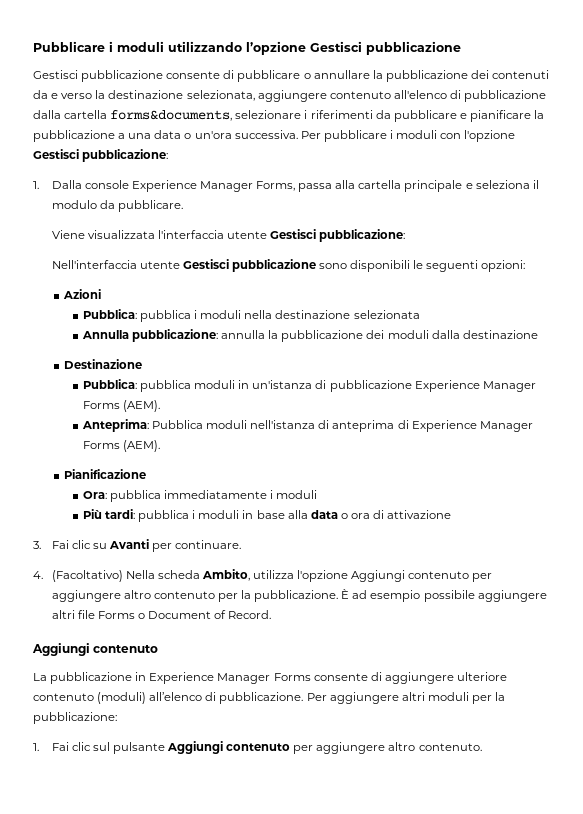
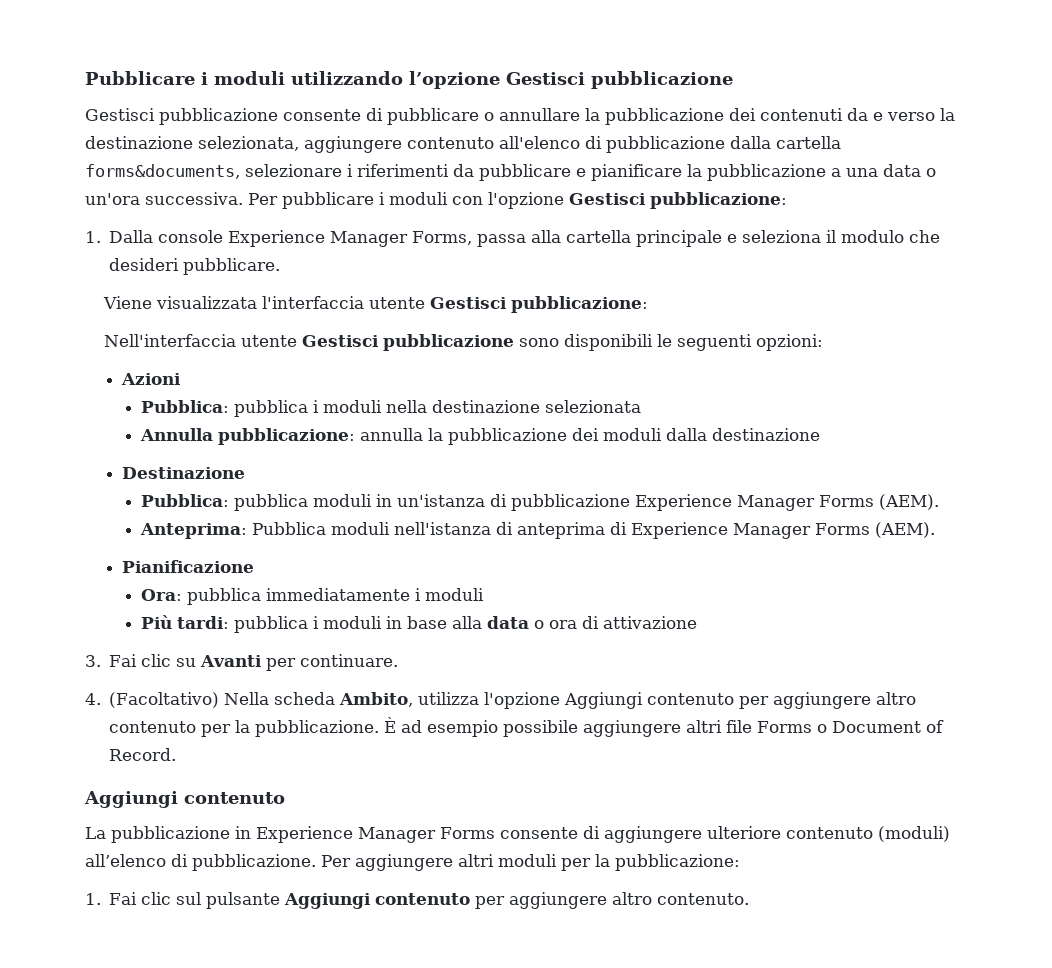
- 1. Dalla console Experience Manager Forms, passa alla cartella principale e seleziona il modulo da pubblicare.
+ 1. Dalla console Experience Manager Forms, passa alla cartella principale e seleziona il modulo che desideri pubblicare.

